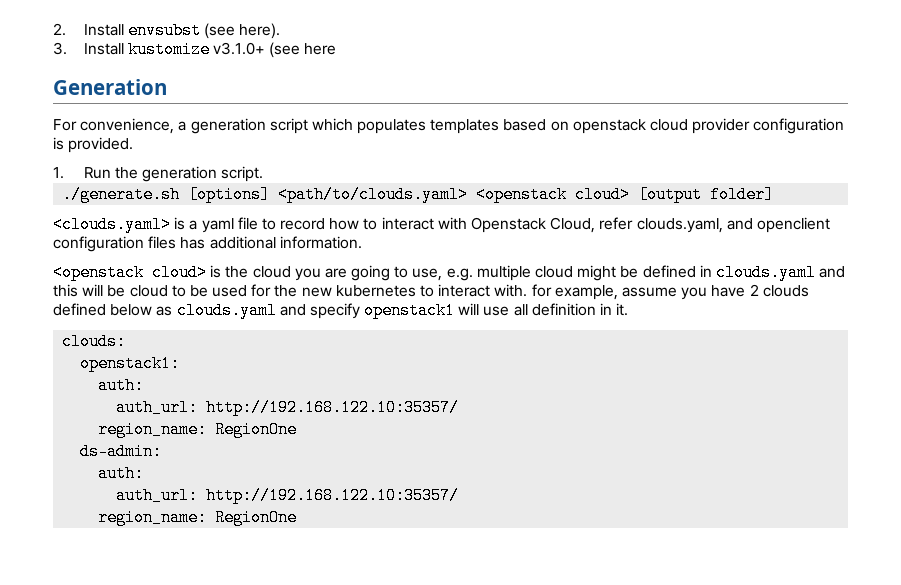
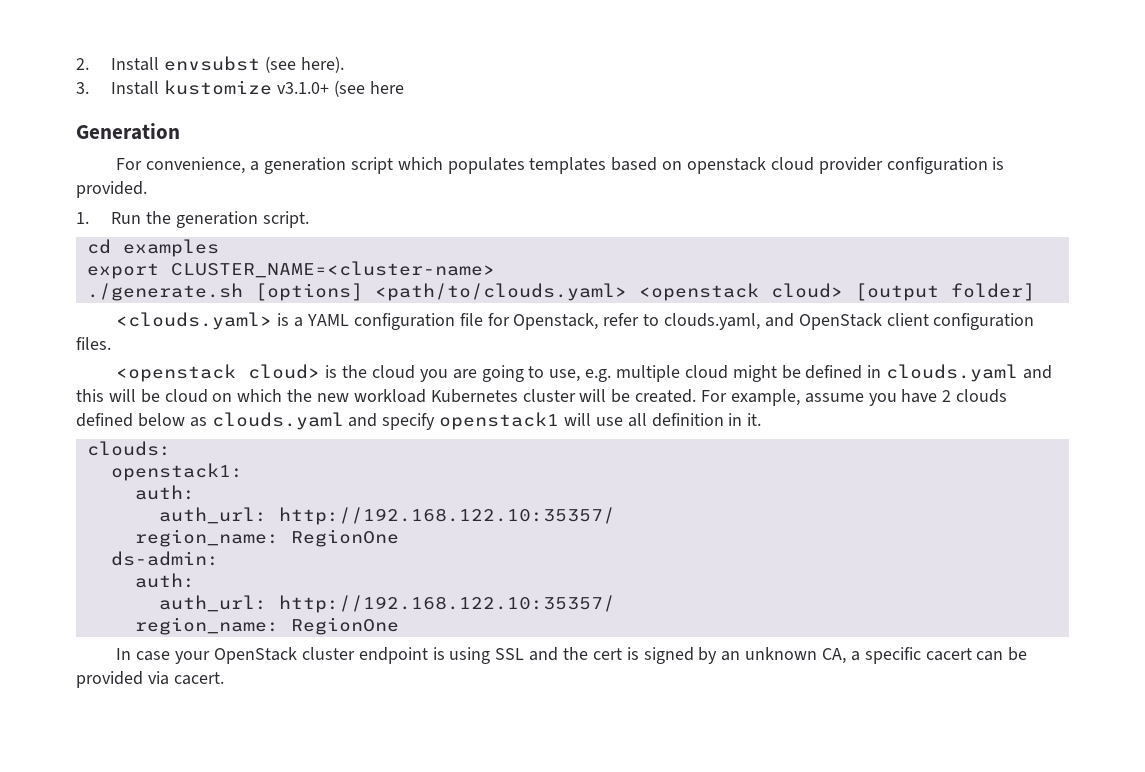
+ cd examples
+ export CLUSTER_NAME=<cluster-name>
- <clouds.yaml> is a yaml file to record how to interact with Openstack Cloud, refer clouds.yaml, and openclient configuration files has additional information.
+ <clouds.yaml> is a YAML configuration file for Openstack, refer to clouds.yaml, and OpenStack client configuration files.
- <openstack cloud> is the cloud you are going to use, e.g. multiple cloud might be defined in clouds.yaml and this will be cloud to be used for the new kubernetes to interact with. for example, assume you have 2 clouds defined below as clouds.yaml and specify openstack1 will use all definition in it.
+ <openstack cloud> is the cloud you are going to use, e.g. multiple cloud might be defined in clouds.yaml and this will be cloud on which the new workload Kubernetes cluster will be created. For example, assume you have 2 clouds defined below as clouds.yaml and specify openstack1 will use all definition in it.
+ In case your OpenStack cluster endpoint is using SSL and the cert is signed by an unknown CA, a specific cacert can be provided via cacert.

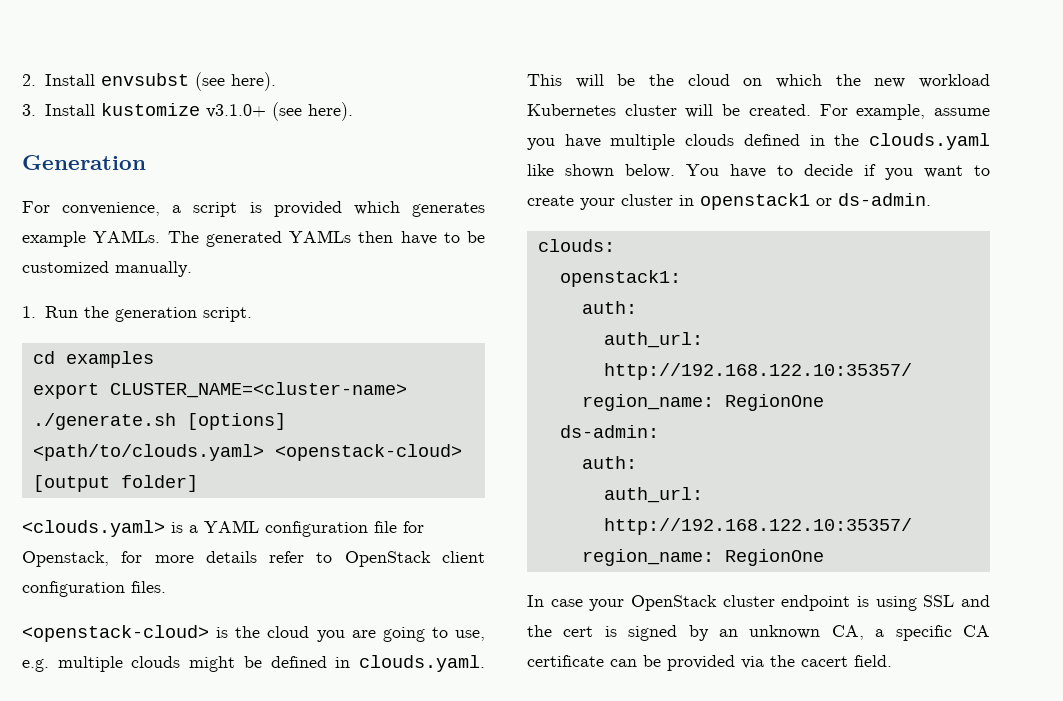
- 3. Install kustomize v3.1.0+ (see here
+ 3. Install kustomize v3.1.0+ (see here).
- For convenience, a generation script which populates templates based on openstack cloud provider configuration is provided.
+ For convenience, a script is provided which generates example YAMLs. The generated YAMLs then have to be customized manually.
- ./generate.sh [options] <path/to/clouds.yaml> <openstack cloud> [output folder]
+ ./generate.sh [options] <path/to/clouds.yaml> <openstack-cloud> [output folder]
- <clouds.yaml> is a YAML configuration file for Openstack, refer to clouds.yaml, and OpenStack client configuration files.
+ <clouds.yaml> is a YAML configuration file for Openstack, for more details refer to OpenStack client configuration files.
- <openstack cloud> is the cloud you are going to use, e.g. multiple cloud might be defined in clouds.yaml and this will be cloud on which the new workload Kubernetes cluster will be created.
+ <openstack-cloud> is the cloud you are going to use, e.g. multiple clouds might be defined in clouds.yaml. This will be the cloud on which the new workload Kubernetes cluster will be created.
- For example, assume you have 2 clouds defined below as clouds.yaml and specify openstack1 will use all definition in it.
+ For example, assume you have multiple clouds defined in the clouds.yaml like shown below. You have to decide if you want to create your cluster in openstack1 or ds-admin.
- In case your OpenStack cluster endpoint is using SSL and the cert is signed by an unknown CA, a specific cacert can be provided via cacert.
+ In case your OpenStack cluster endpoint is using SSL and the cert is signed by an unknown CA, a specific CA certificate can be provided via the cacert field.

